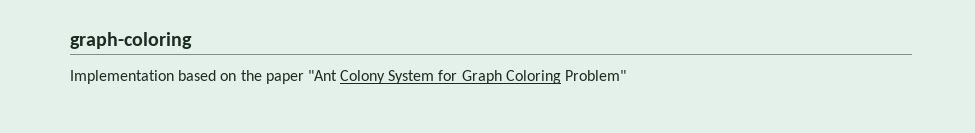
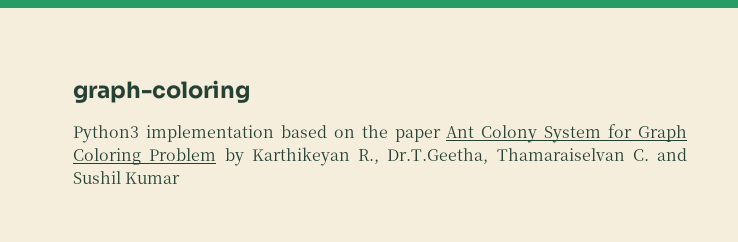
- Implementation based on the paper "Ant Colony System for Graph Coloring Problem"
+ Python3 implementation based on the paper Ant Colony System for Graph Coloring Problem by Karthikeyan R., Dr.T.Geetha, Thamaraiselvan C. and Sushil Kumar

